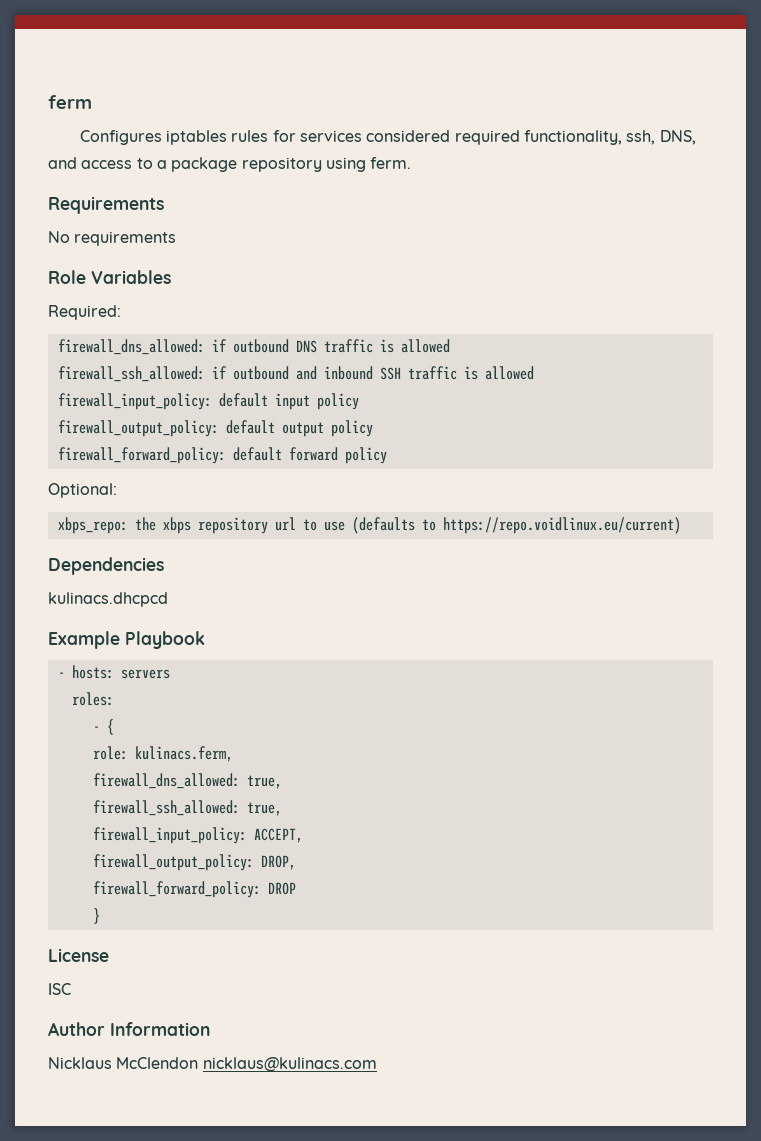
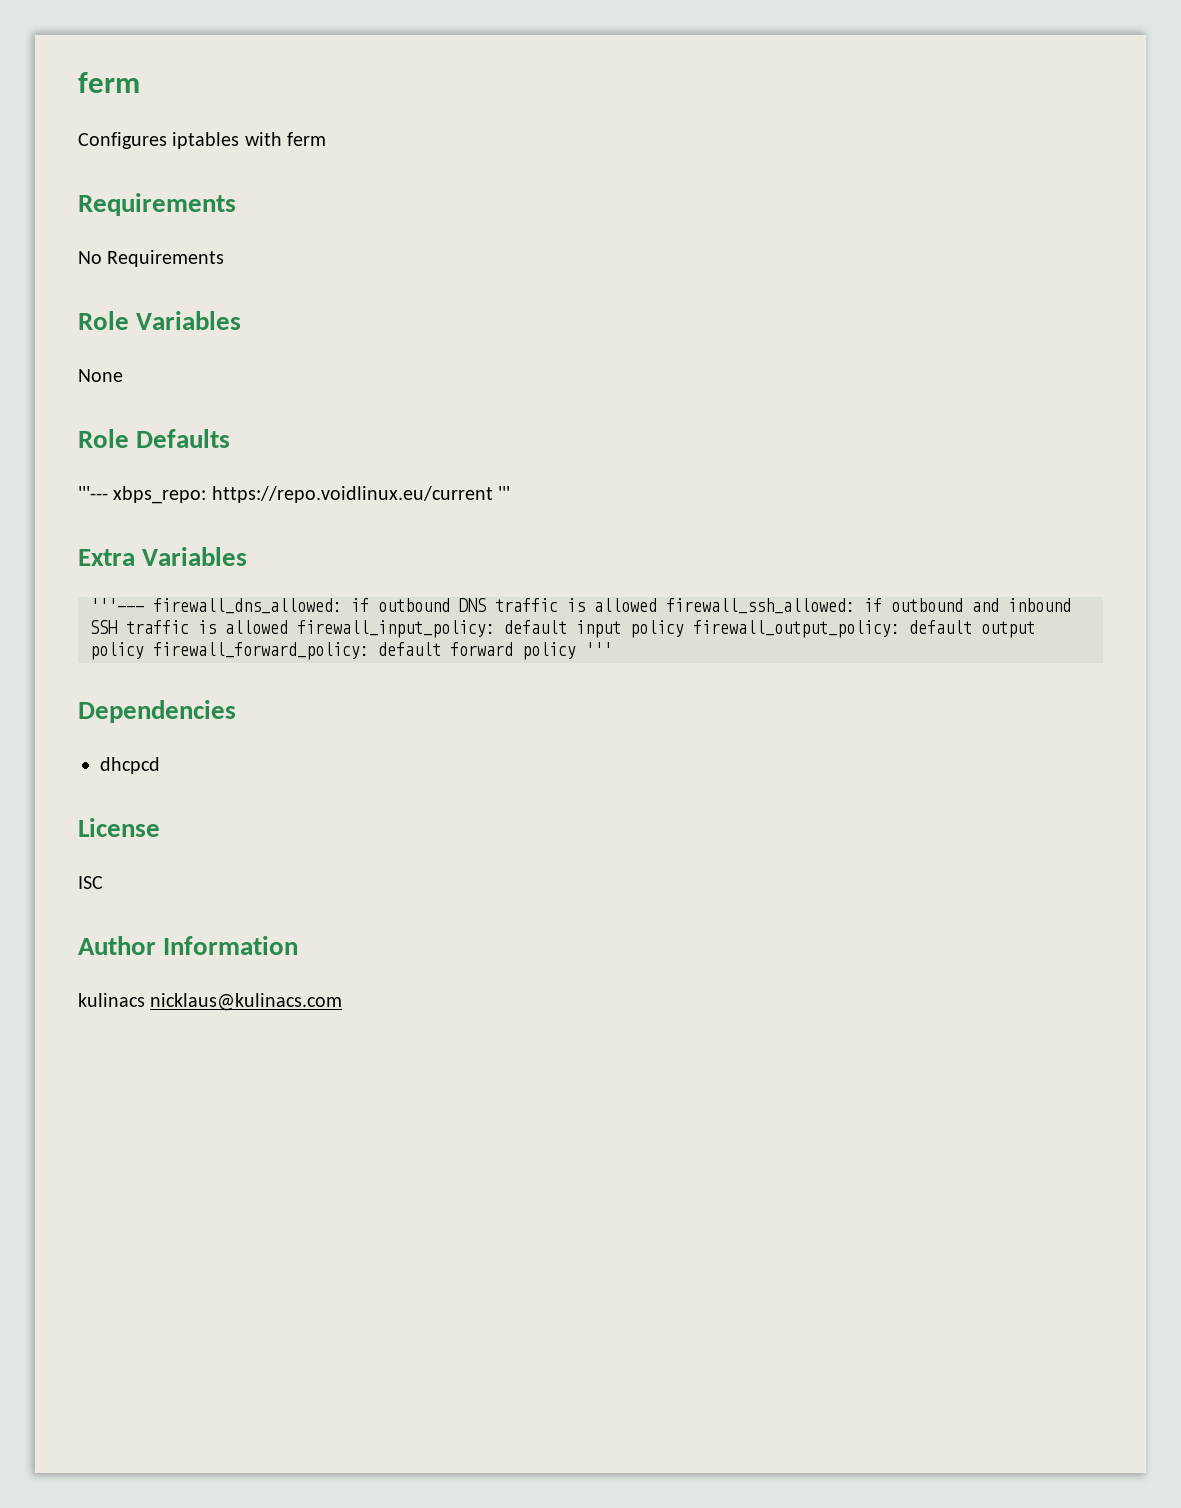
- Configures iptables rules for services considered required functionality, ssh, DNS, and access to a package repository using ferm.
+ Configures iptables with ferm
- No requirements
+ No Requirements
- Required:
- firewall_dns_allowed: if outbound DNS traffic is allowed
- firewall_ssh_allowed: if outbound and inbound SSH traffic is allowed
- firewall_input_policy: default input policy
- firewall_output_policy: default output policy
- firewall_forward_policy: default forward policy
- Optional:
- xbps_repo: the xbps repository url to use (defaults to https://repo.voidlinux.eu/current)
+ None
+ Role Defaults
+ '''--- xbps_repo: https://repo.voidlinux.eu/current '''
+ Extra Variables
+ '''--- firewall_dns_allowed: if outbound DNS traffic is allowed firewall_ssh_allowed: if outbound and inbound SSH traffic is allowed firewall_input_policy: default input policy firewall_output_policy: default output policy firewall_forward_policy: default forward policy '''
  Dependencies
- kulinacs.dhcpcd
- Example Playbook
- - hosts: servers
- roles:
- - {
- role: kulinacs.ferm,
- firewall_dns_allowed: true,
- firewall_ssh_allowed: true,
- firewall_input_policy: ACCEPT,
- firewall_output_policy: DROP,
- firewall_forward_policy: DROP
- }
+ dhcpcd
- Nicklaus McClendon nicklaus@kulinacs.com
+ kulinacs nicklaus@kulinacs.com

